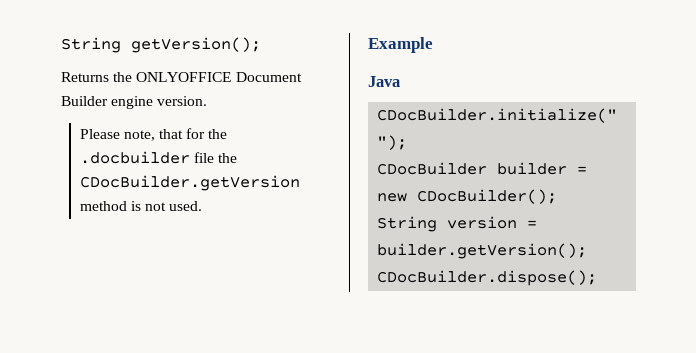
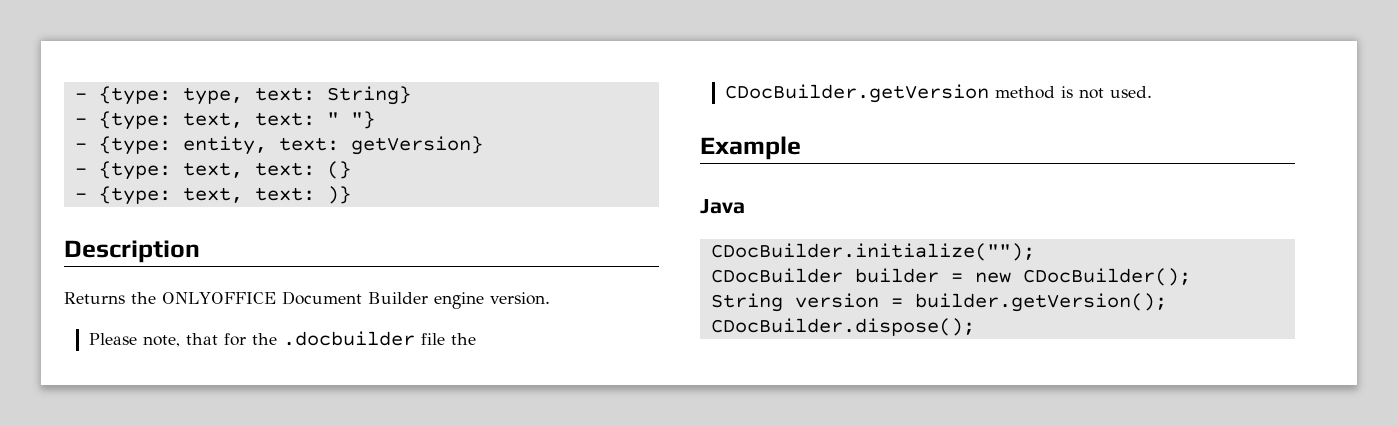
- String getVersion();
+ - {type: type, text: String}
+ - {type: text, text: " "}
+ - {type: entity, text: getVersion}
+ - {type: text, text: (}
+ - {type: text, text: )}
+ Description

